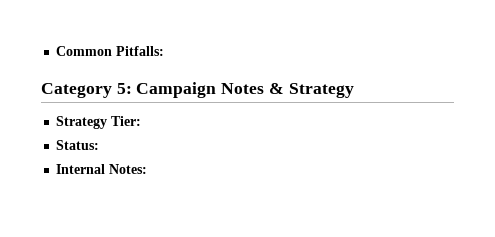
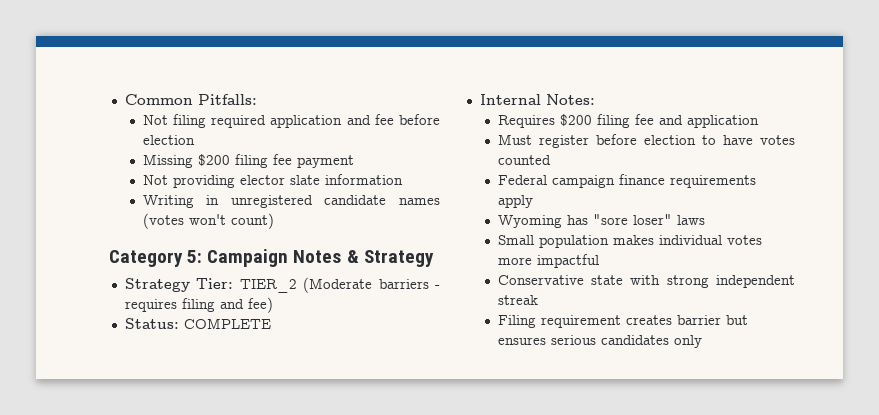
+ Not filing required application and fee before election
+ Missing $200 filing fee payment
+ Not providing elector slate information
+ Writing in unregistered candidate names (votes won't count)
- Strategy Tier:
+ Strategy Tier: TIER_2 (Moderate barriers - requires filing and fee)
- Status:
+ Status: COMPLETE
+ Requires $200 filing fee and application
+ Must register before election to have votes counted
+ Federal campaign finance requirements apply
+ Wyoming has "sore loser" laws
+ Small population makes individual votes more impactful
+ Conservative state with strong independent streak
+ Filing requirement creates barrier but ensures serious candidates only

